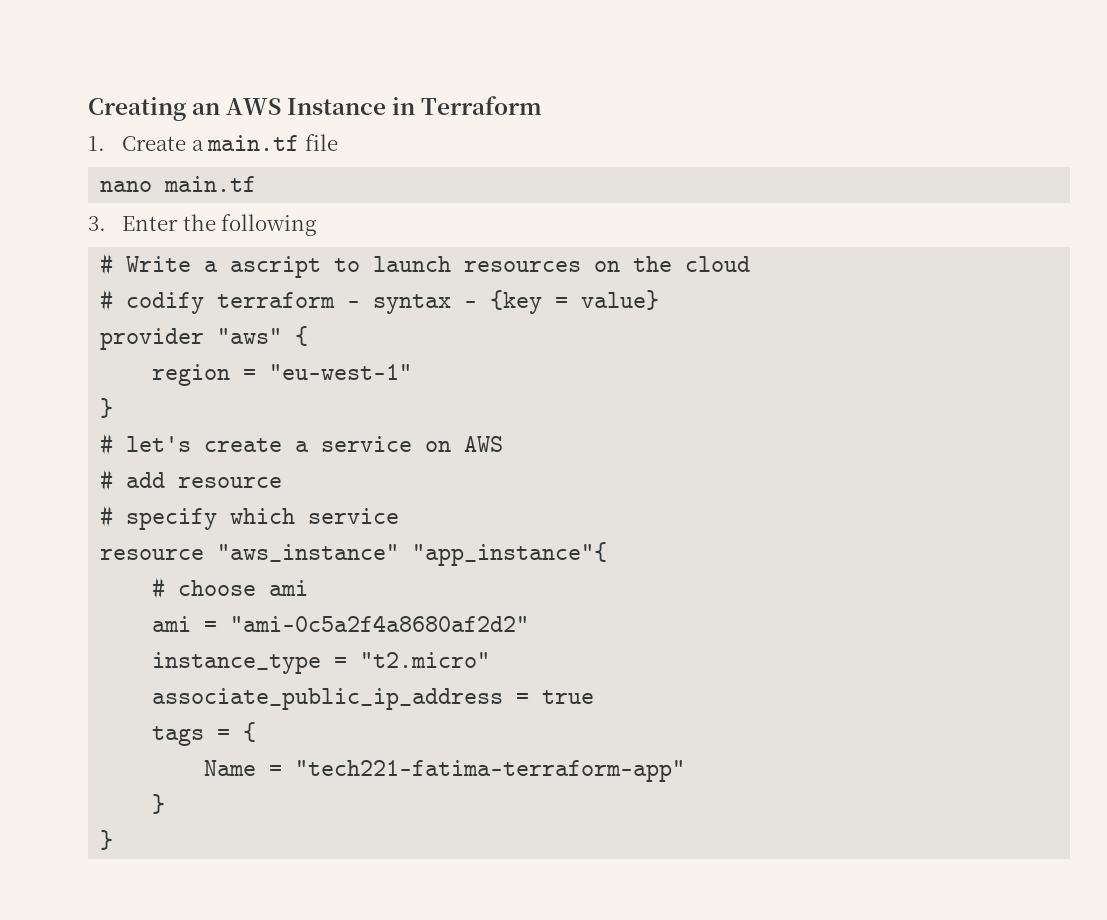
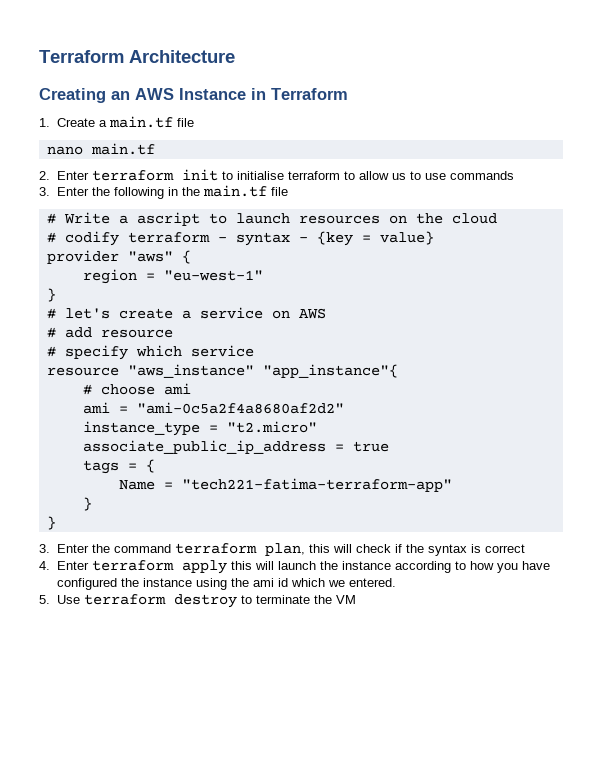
+ Terraform Architecture
- 3. Enter the following
+ 2. Enter terraform init to initialise terraform to allow us to use commands
+ 3. Enter the following in the main.tf file
+ 3. Enter the command terraform plan, this will check if the syntax is correct
+ 4. Enter terraform apply this will launch the instance according to how you have configured the instance using the ami id which we entered.
+ 5. Use terraform destroy to terminate the VM

